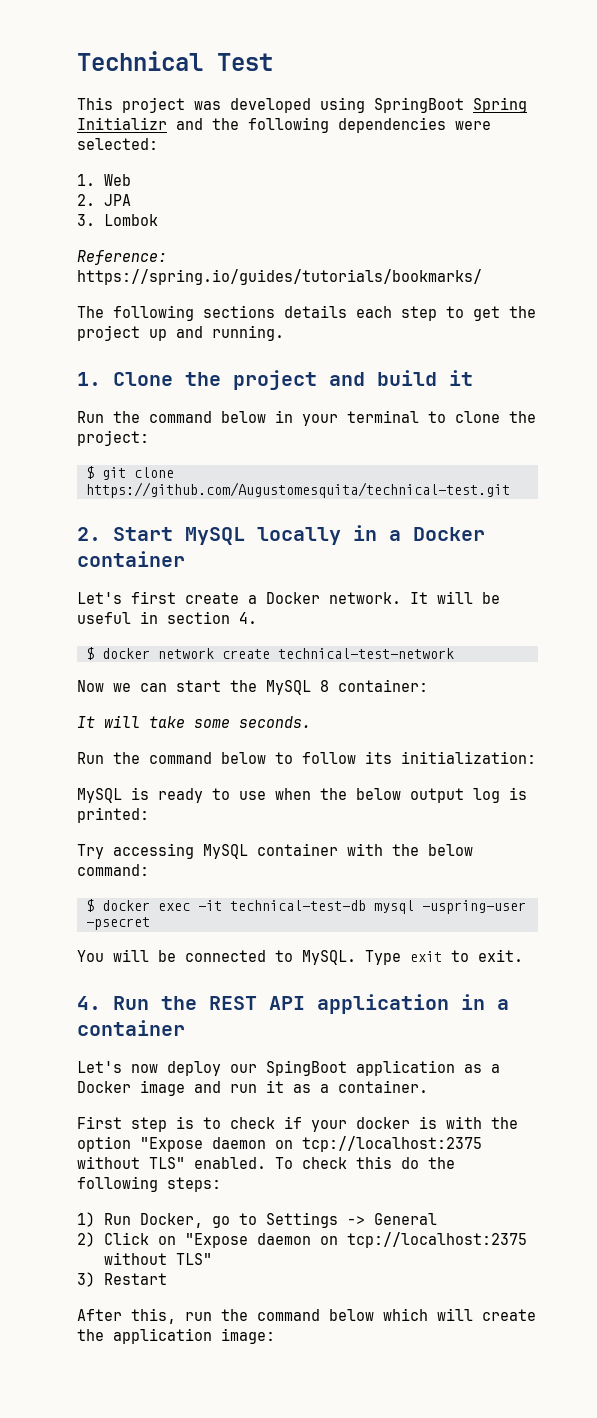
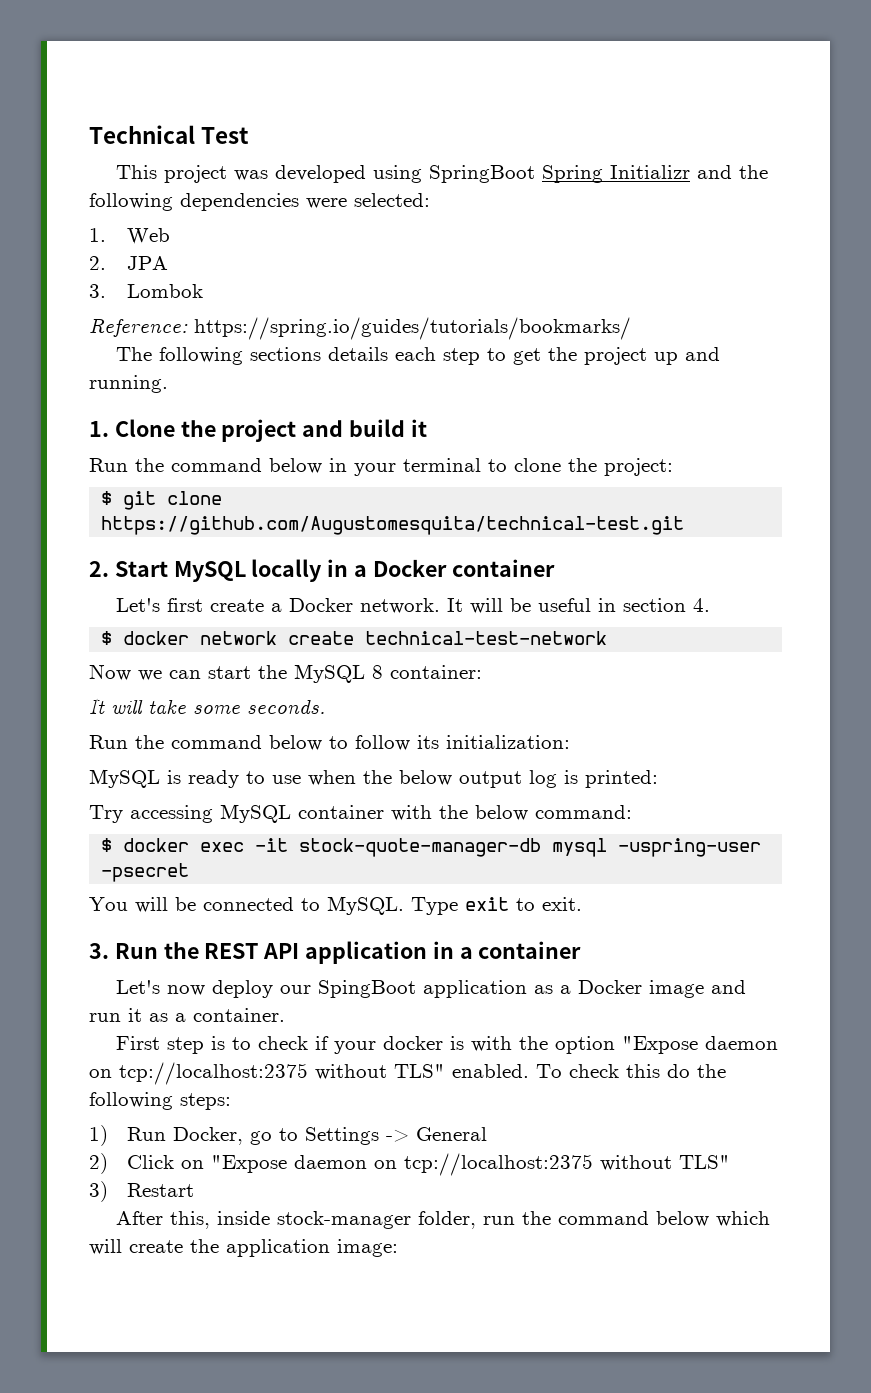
- $ docker exec -it technical-test-db mysql -uspring-user -psecret
+ $ docker exec -it stock-quote-manager-db mysql -uspring-user -psecret
- 4. Run the REST API application in a container
+ 3. Run the REST API application in a container
- After this, run the command below which will create the application image:
+ After this, inside stock-manager folder, run the command below which will create the application image:

